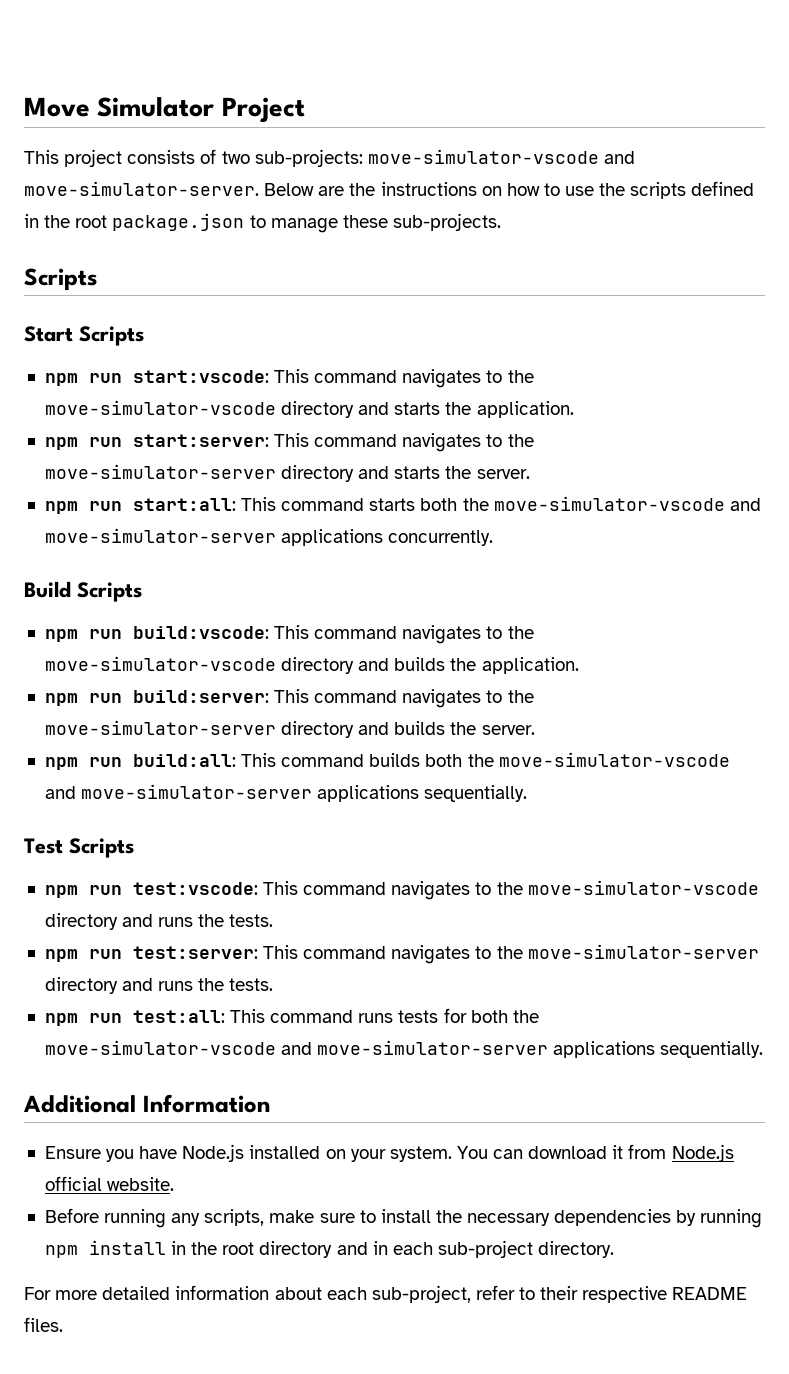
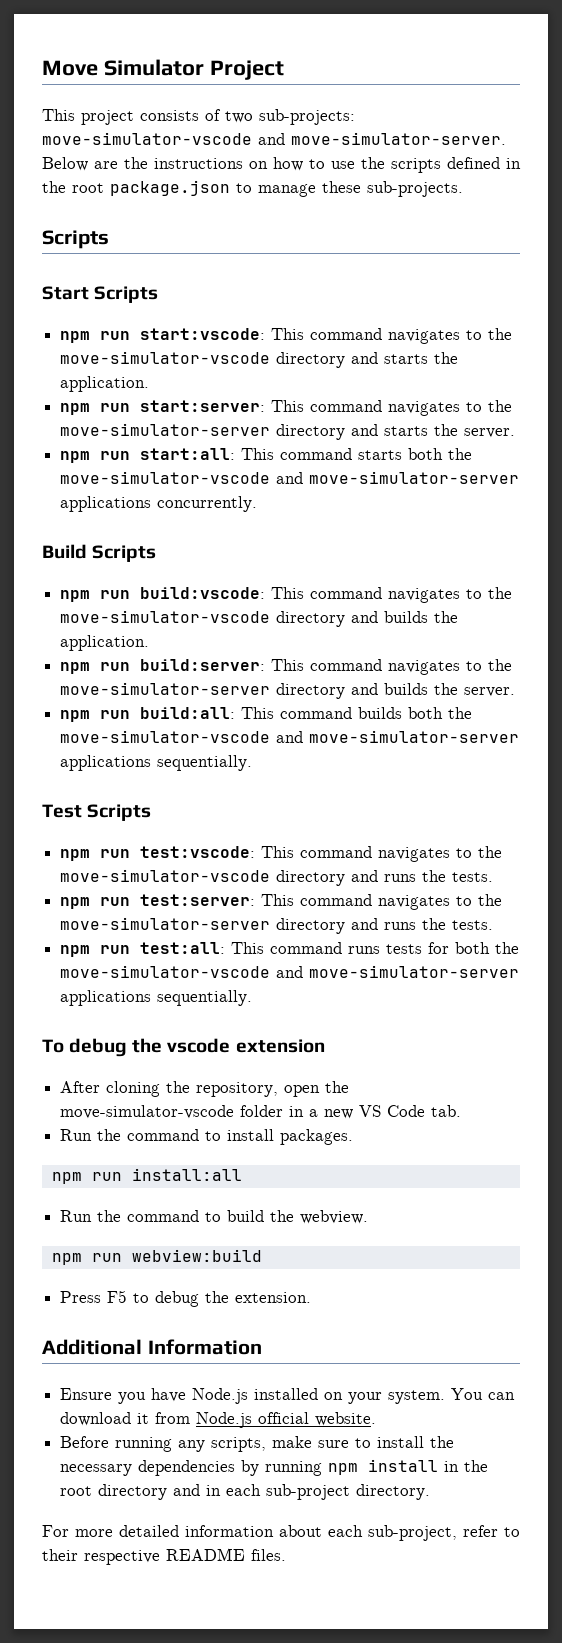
+ To debug the vscode extension
+ After cloning the repository, open the move-simulator-vscode folder in a new VS Code tab.
+ Run the command to install packages.
+ npm run install:all
+ Run the command to build the webview.
+ npm run webview:build
+ Press F5 to debug the extension.

